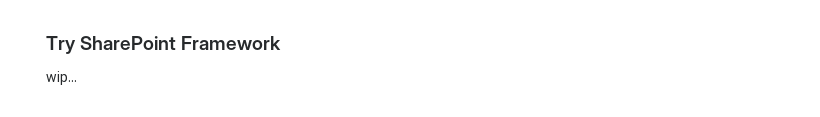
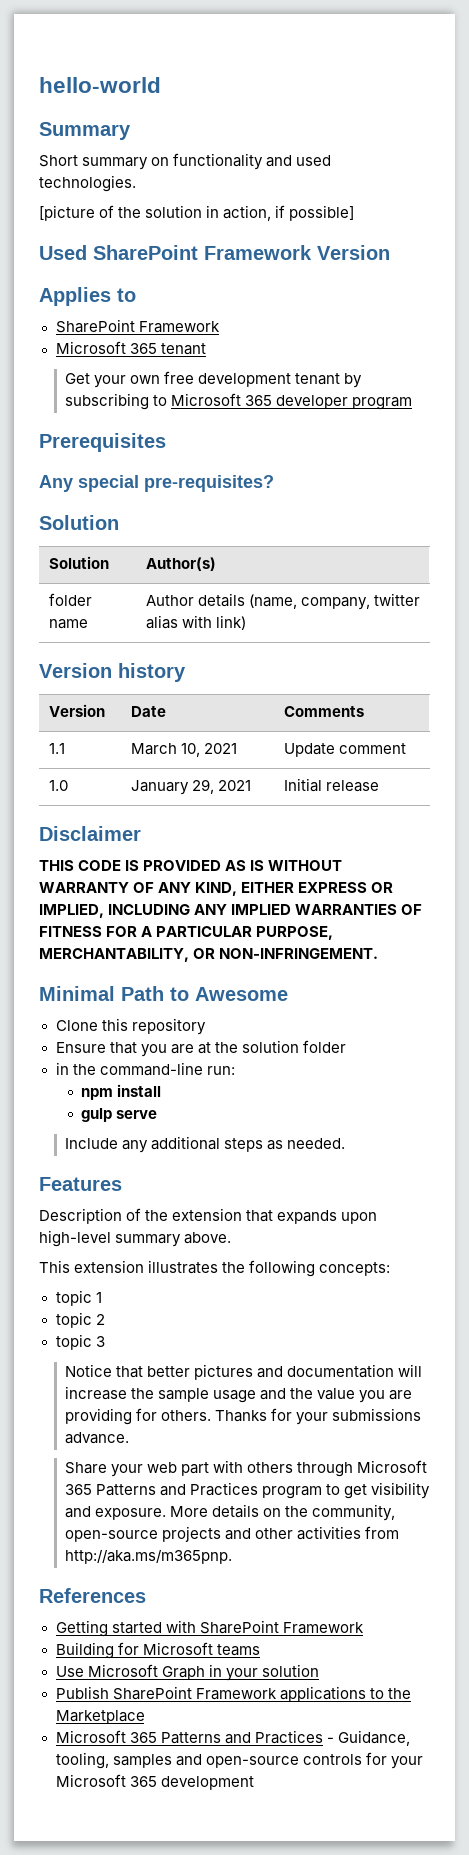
- Try SharePoint Framework
- wip...
+ hello-world
+ Summary
+ Short summary on functionality and used technologies.
+ [picture of the solution in action, if possible]
+ Used SharePoint Framework Version
+ Applies to
+ SharePoint Framework
+ Microsoft 365 tenant
+ Get your own free development tenant by subscribing to Microsoft 365 developer program
+ Prerequisites
+ Any special pre-requisites?
+ Solution
+ Solution | Author(s)
+ folder name | Author details (name, company, twitter alias with link)
+ Version history
+ Version | Date | Comments
+ 1.1 | March 10, 2021 | Update comment
+ 1.0 | January 29, 2021 | Initial release
+ Disclaimer
+ THIS CODE IS PROVIDED AS IS WITHOUT WARRANTY OF ANY KIND, EITHER EXPRESS OR IMPLIED, INCLUDING ANY IMPLIED WARRANTIES OF FITNESS FOR A PARTICULAR PURPOSE, MERCHANTABILITY, OR NON-INFRINGEMENT.
+ Minimal Path to Awesome
+ Clone this repository
+ Ensure that you are at the solution folder
+ in the command-line run:
+ npm install
+ gulp serve
+ Include any additional steps as needed.
+ Features
+ Description of the extension that expands upon high-level summary above.
+ This extension illustrates the following concepts:
+ topic 1
+ topic 2
+ topic 3
+ Notice that better pictures and documentation will increase the sample usage and the value you are providing for others. Thanks for your submissions advance.
+ Share your web part with others through Microsoft 365 Patterns and Practices program to get visibility and exposure. More details on the community, open-source projects and other activities from http://aka.ms/m365pnp.
+ References
+ Getting started with SharePoint Framework
+ Building for Microsoft teams
+ Use Microsoft Graph in your solution
+ Publish SharePoint Framework applications to the Marketplace
+ Microsoft 365 Patterns and Practices - Guidance, tooling, samples and open-source controls for your Microsoft 365 development

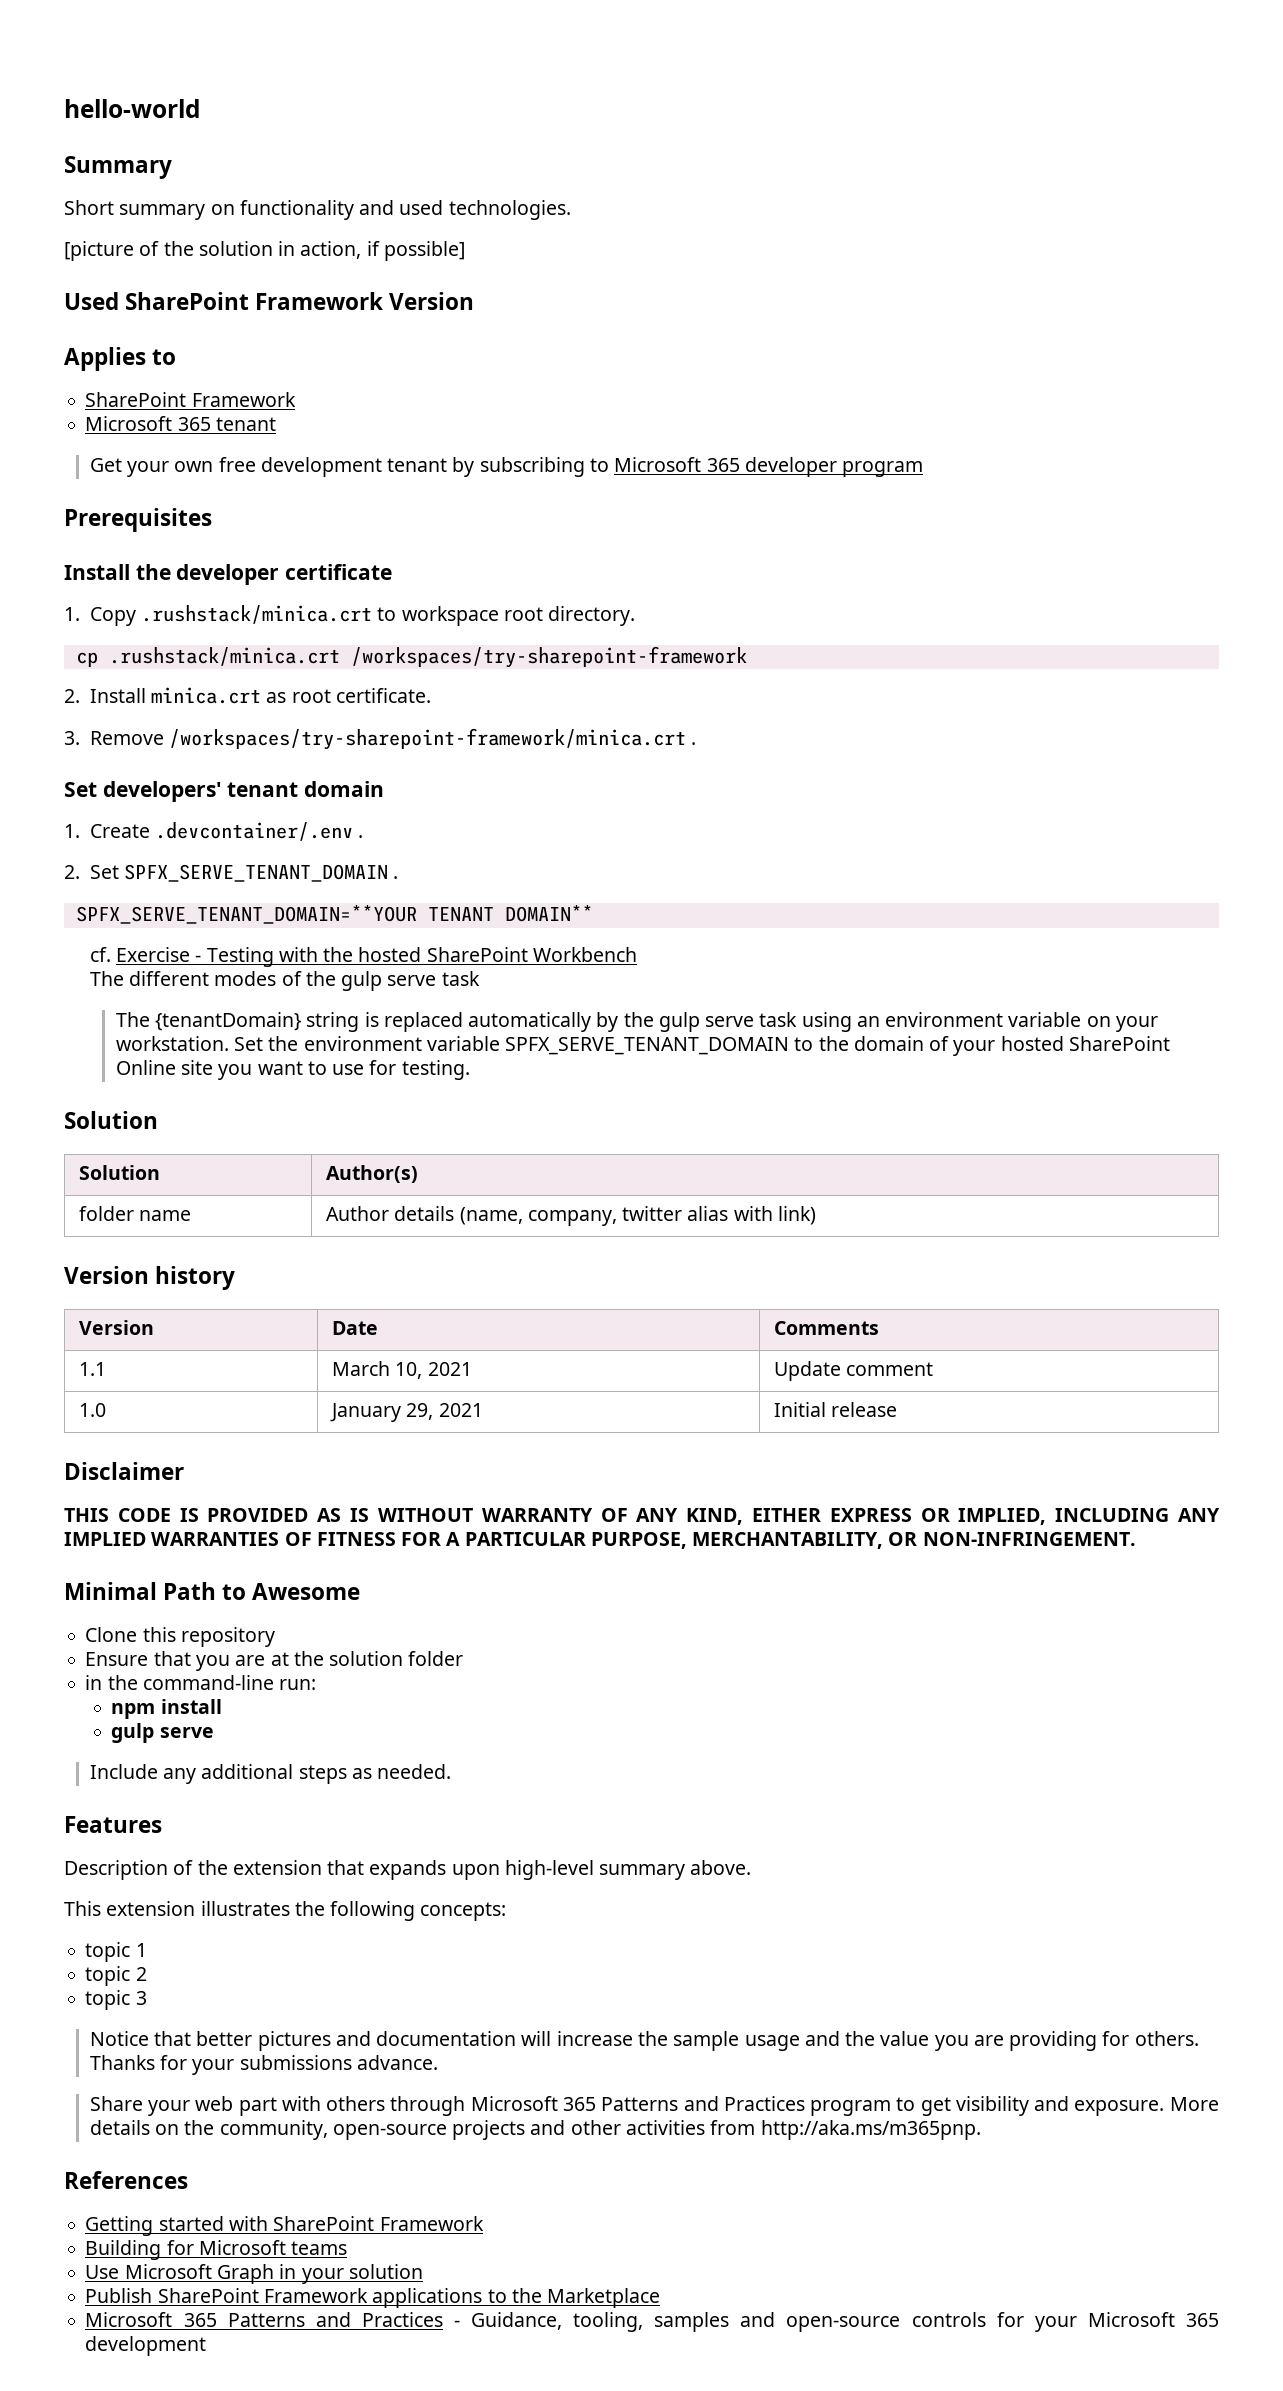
- Any special pre-requisites?
+ Install the developer certificate
+ 1. Copy .rushstack/minica.crt to workspace root directory.
+ cp .rushstack/minica.crt /workspaces/try-sharepoint-framework
+ 2. Install minica.crt as root certificate.
+ 3. Remove /workspaces/try-sharepoint-framework/minica.crt .
+ Set developers' tenant domain
+ 1. Create .devcontainer/.env .
+ 2. Set SPFX_SERVE_TENANT_DOMAIN .
+ SPFX_SERVE_TENANT_DOMAIN=**YOUR TENANT DOMAIN**
+ cf. Exercise - Testing with the hosted SharePoint Workbench
+ The different modes of the gulp serve task
+ The {tenantDomain} string is replaced automatically by the gulp serve task using an environment variable on your workstation. Set the environment variable SPFX_SERVE_TENANT_DOMAIN to the domain of your hosted SharePoint Online site you want to use for testing.

